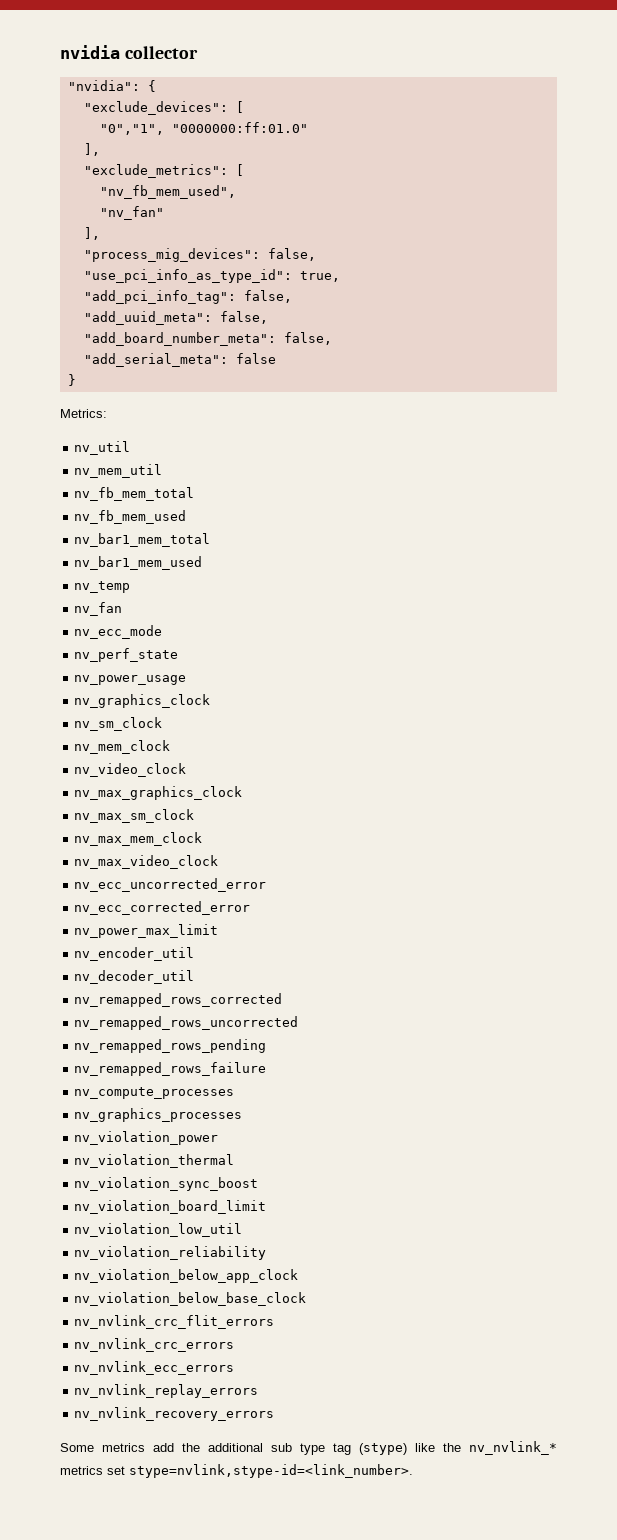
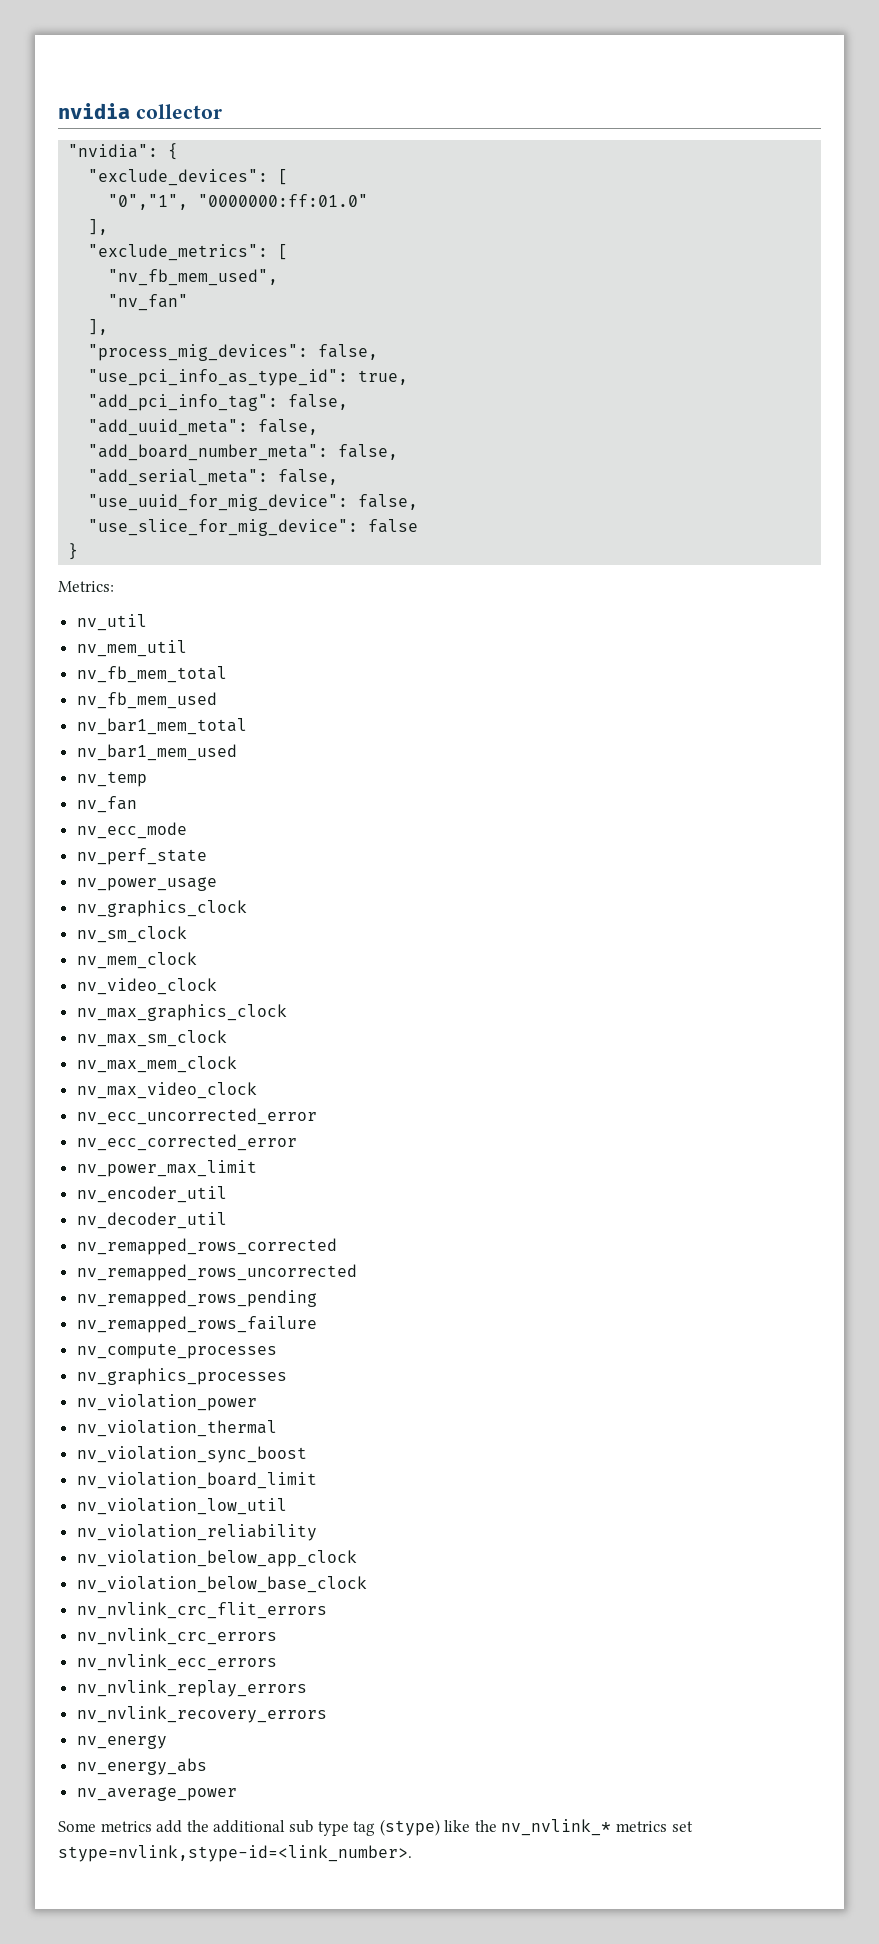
- "add_serial_meta": false
+ "add_serial_meta": false,
+ "use_uuid_for_mig_device": false,
+ "use_slice_for_mig_device": false
+ nv_energy
+ nv_energy_abs
+ nv_average_power

